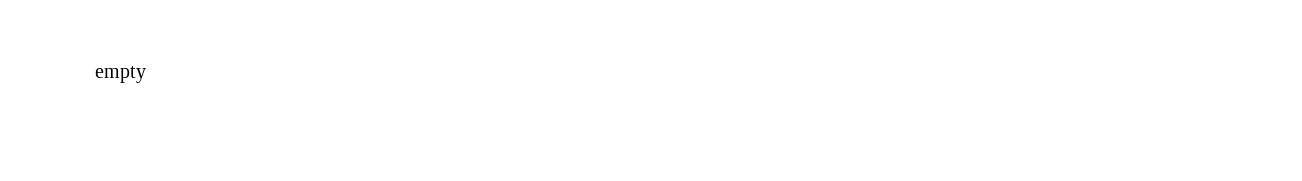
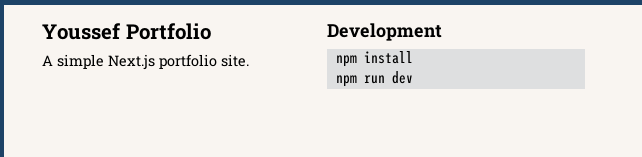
- empty
+ Youssef Portfolio
+ A simple Next.js portfolio site.
+ Development
+ npm install
+ npm run dev

